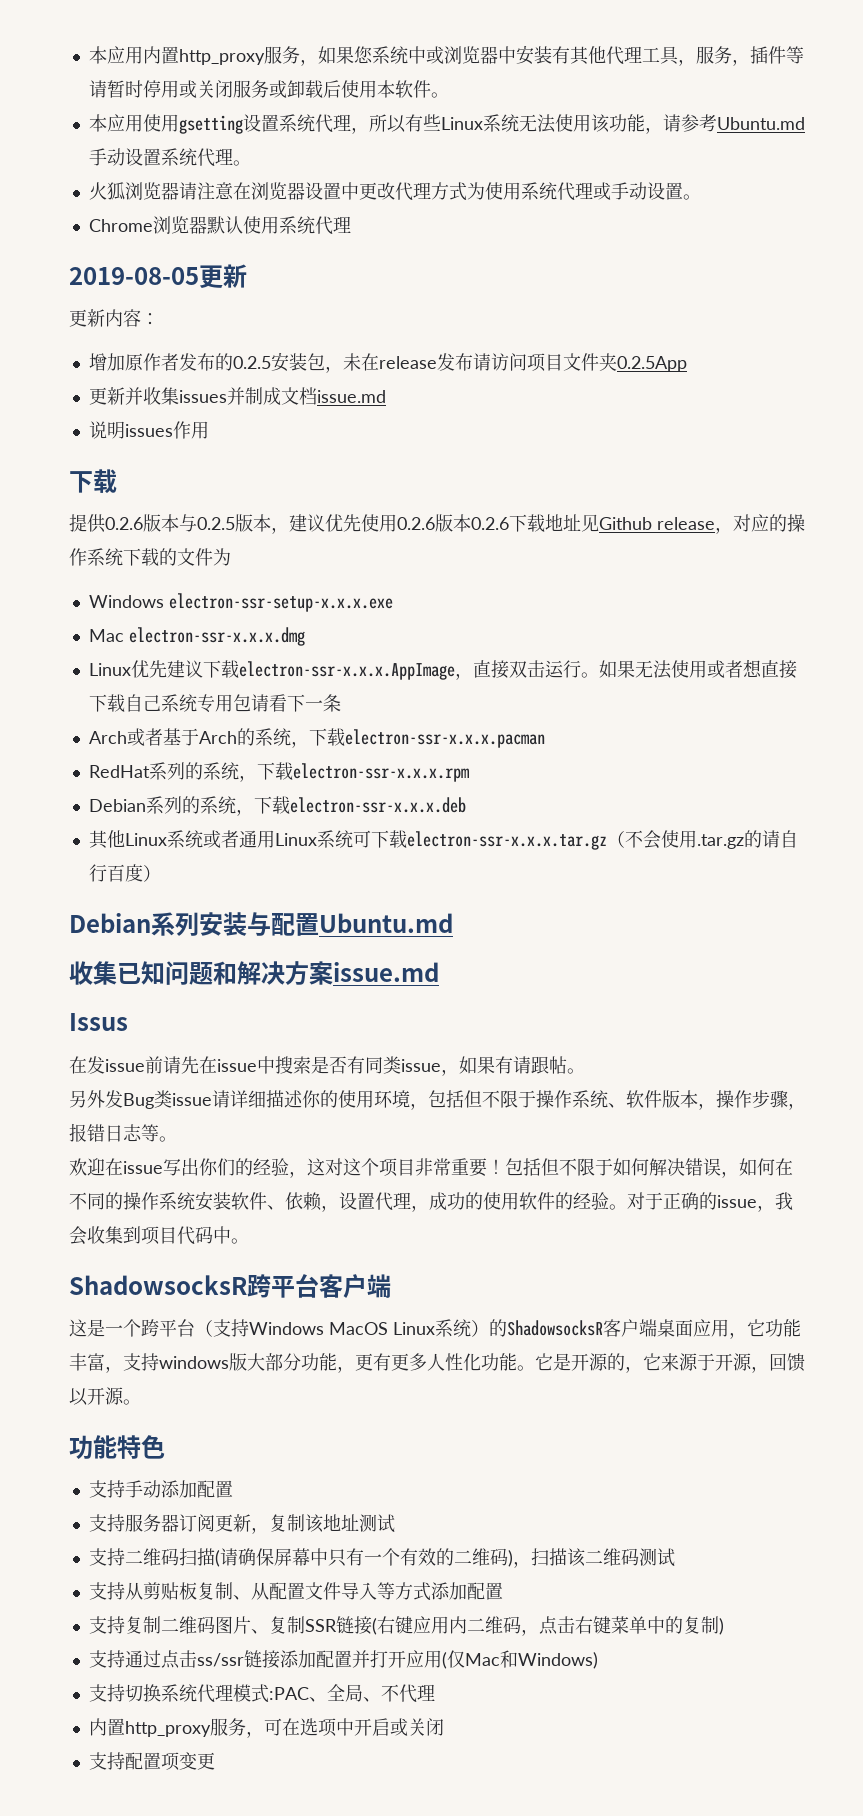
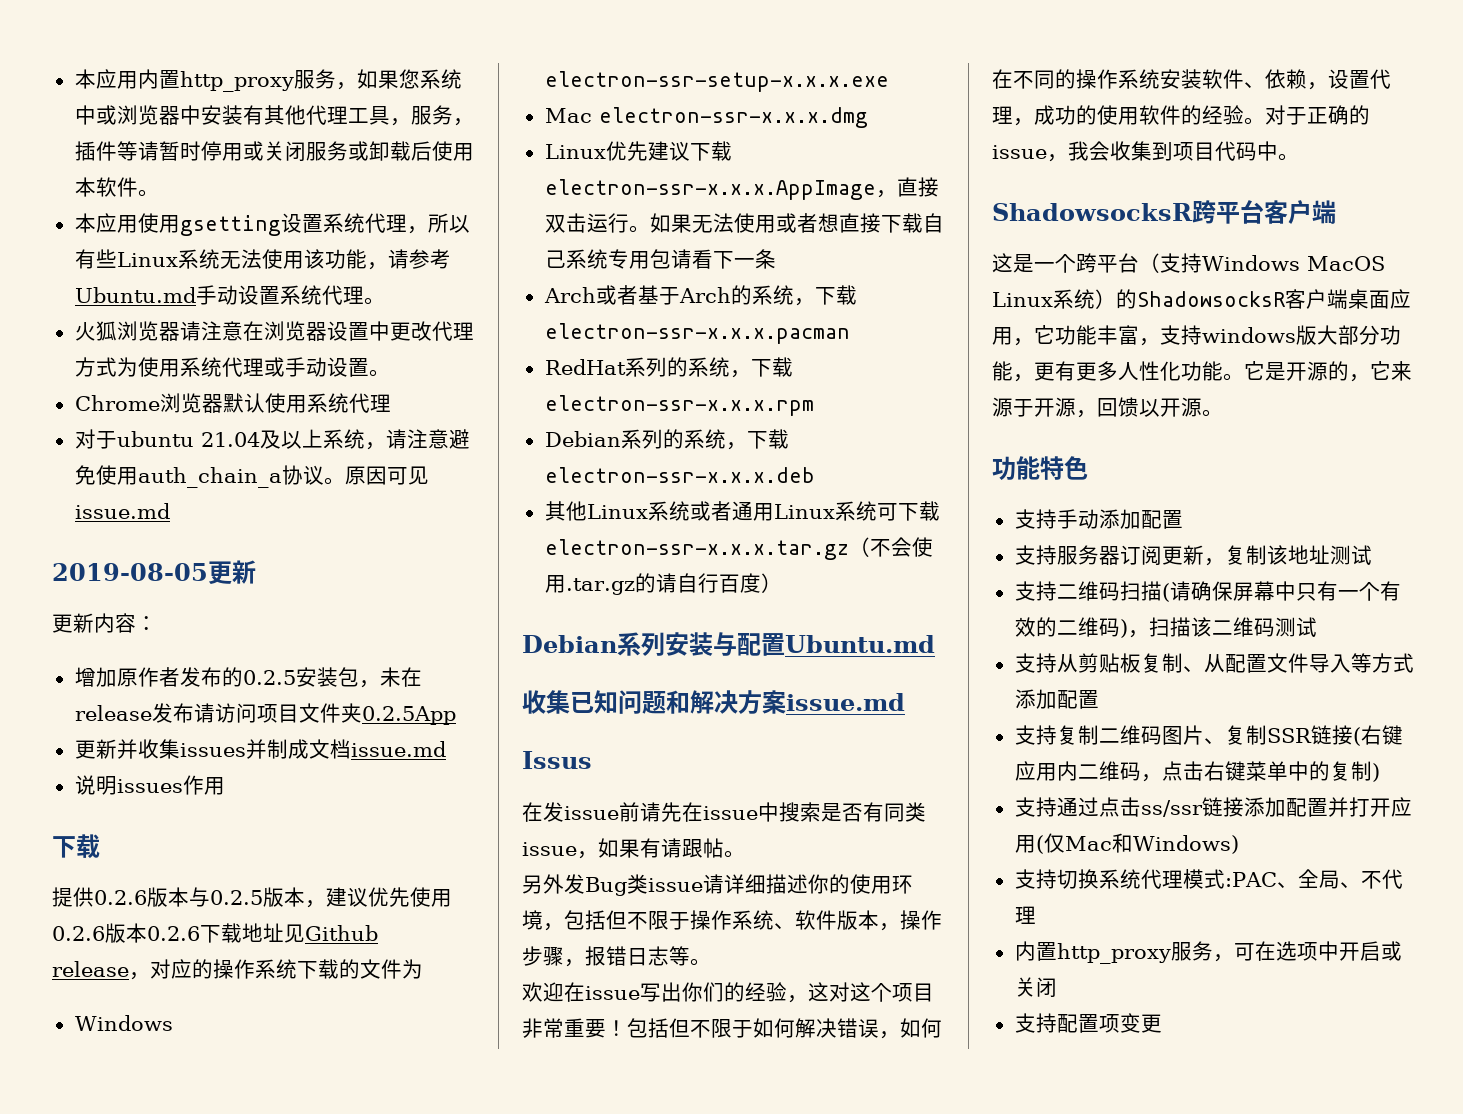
+ 对于ubuntu 21.04及以上系统，请注意避免使用auth_chain_a协议。原因可见issue.md

